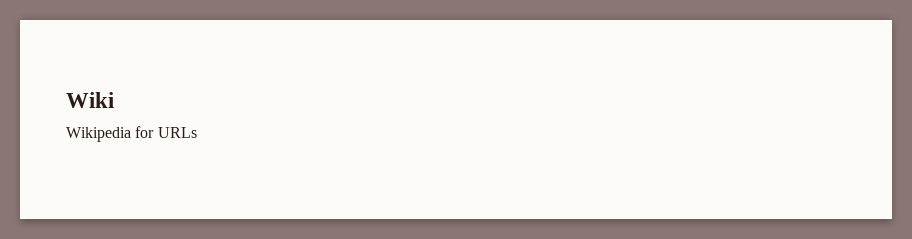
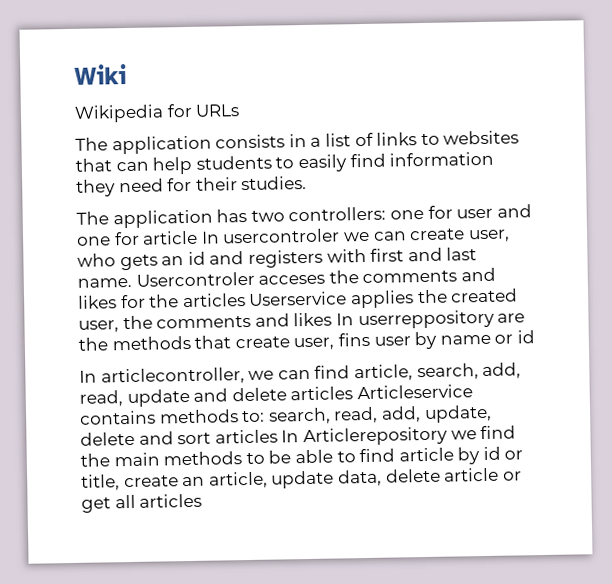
+ The application consists in a list of links to websites that can help students to easily find information they need for their studies.
+ The application has two controllers: one for user and one for article In usercontroler we can create user, who gets an id and registers with first and last name. Usercontroler acceses the comments and likes for the articles Userservice applies the created user, the comments and likes In userreppository are the methods that create user, fins user by name or id
+ In articlecontroller, we can find article, search, add, read, update and delete articles Articleservice contains methods to: search, read, add, update, delete and sort articles In Articlerepository we find the main methods to be able to find article by id or title, create an article, update data, delete article or get all articles

